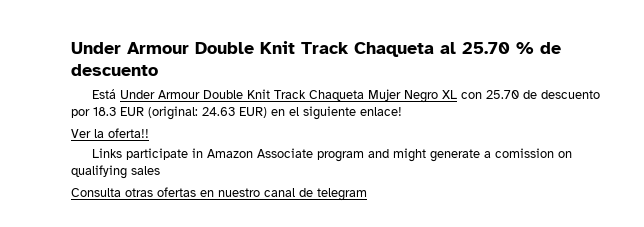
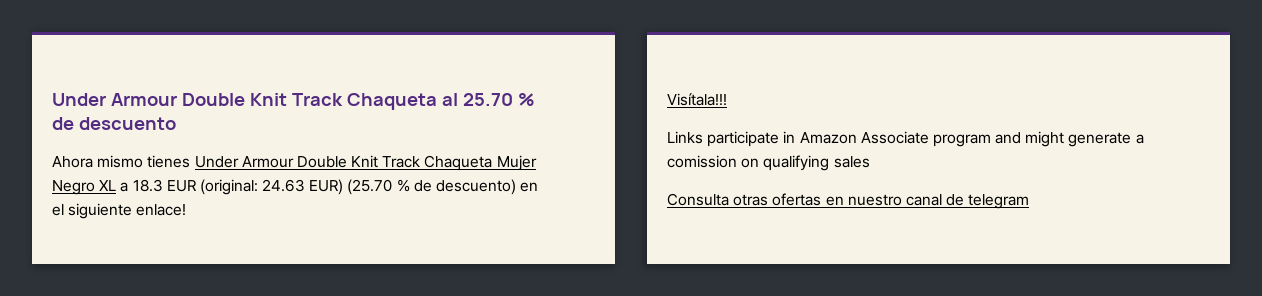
- Está Under Armour Double Knit Track Chaqueta Mujer Negro XL con 25.70 de descuento por 18.3 EUR (original: 24.63 EUR) en el siguiente enlace!
+ Ahora mismo tienes Under Armour Double Knit Track Chaqueta Mujer Negro XL a 18.3 EUR (original: 24.63 EUR) (25.70 % de descuento) en el siguiente enlace!
- Ver la oferta!!
+ Visítala!!!

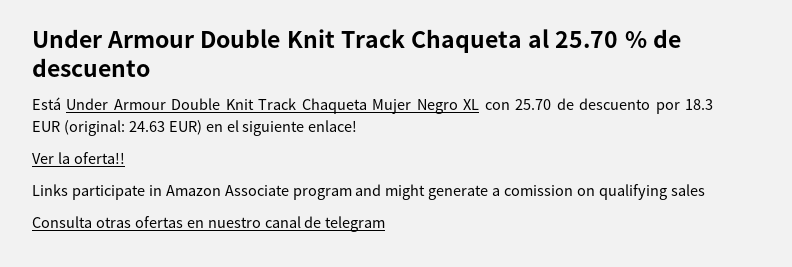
- Ahora mismo tienes Under Armour Double Knit Track Chaqueta Mujer Negro XL a 18.3 EUR (original: 24.63 EUR) (25.70 % de descuento) en el siguiente enlace!
+ Está Under Armour Double Knit Track Chaqueta Mujer Negro XL con 25.70 de descuento por 18.3 EUR (original: 24.63 EUR) en el siguiente enlace!
- Visítala!!!
+ Ver la oferta!!

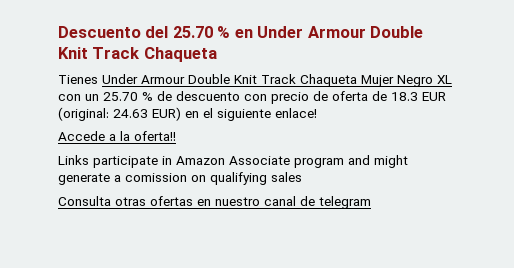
- Under Armour Double Knit Track Chaqueta al 25.70 % de descuento
- Está Under Armour Double Knit Track Chaqueta Mujer Negro XL con 25.70 de descuento por 18.3 EUR (original: 24.63 EUR) en el siguiente enlace!
+ Descuento del 25.70 % en Under Armour Double Knit Track Chaqueta
+ Tienes Under Armour Double Knit Track Chaqueta Mujer Negro XL con un 25.70 % de descuento con precio de oferta de 18.3 EUR (original: 24.63 EUR) en el siguiente enlace!
- Ver la oferta!!
+ Accede a la oferta!!

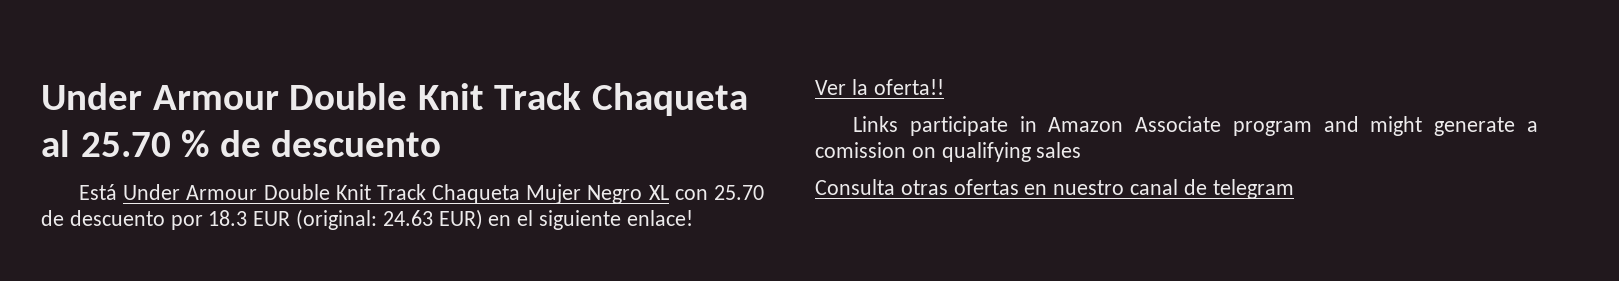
- Descuento del 25.70 % en Under Armour Double Knit Track Chaqueta
- Tienes Under Armour Double Knit Track Chaqueta Mujer Negro XL con un 25.70 % de descuento con precio de oferta de 18.3 EUR (original: 24.63 EUR) en el siguiente enlace!
+ Under Armour Double Knit Track Chaqueta al 25.70 % de descuento
+ Está Under Armour Double Knit Track Chaqueta Mujer Negro XL con 25.70 de descuento por 18.3 EUR (original: 24.63 EUR) en el siguiente enlace!
- Accede a la oferta!!
+ Ver la oferta!!

